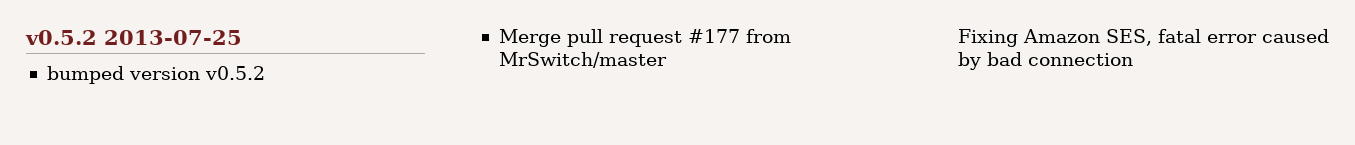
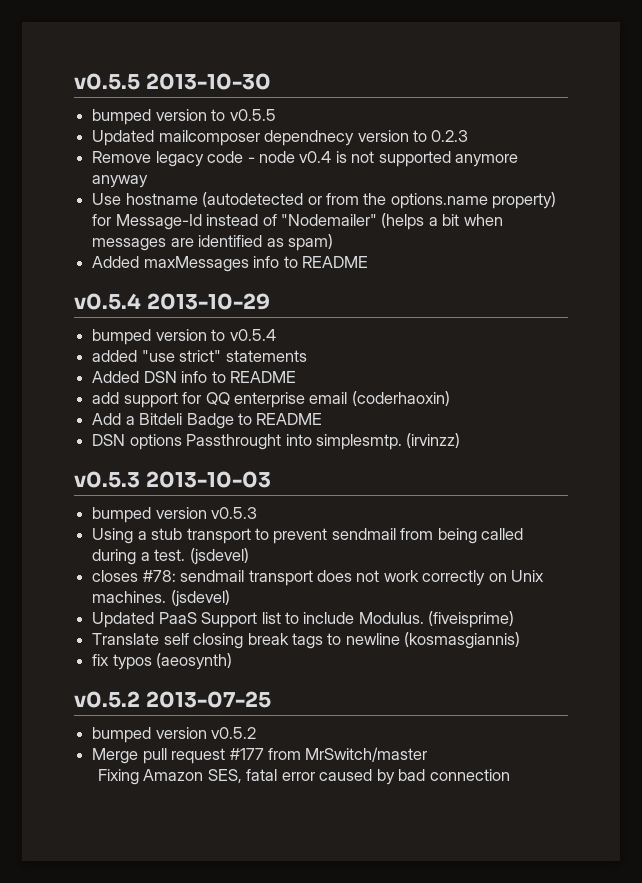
+ v0.5.5 2013-10-30
+ bumped version to v0.5.5
+ Updated mailcomposer dependnecy version to 0.2.3
+ Remove legacy code - node v0.4 is not supported anymore anyway
+ Use hostname (autodetected or from the options.name property) for Message-Id instead of "Nodemailer" (helps a bit when messages are identified as spam)
+ Added maxMessages info to README
+ v0.5.4 2013-10-29
+ bumped version to v0.5.4
+ added "use strict" statements
+ Added DSN info to README
+ add support for QQ enterprise email (coderhaoxin)
+ Add a Bitdeli Badge to README
+ DSN options Passthrought into simplesmtp. (irvinzz)
+ v0.5.3 2013-10-03
+ bumped version v0.5.3
+ Using a stub transport to prevent sendmail from being called during a test. (jsdevel)
+ closes #78: sendmail transport does not work correctly on Unix machines. (jsdevel)
+ Updated PaaS Support list to include Modulus. (fiveisprime)
+ Translate self closing break tags to newline (kosmasgiannis)
+ fix typos (aeosynth)

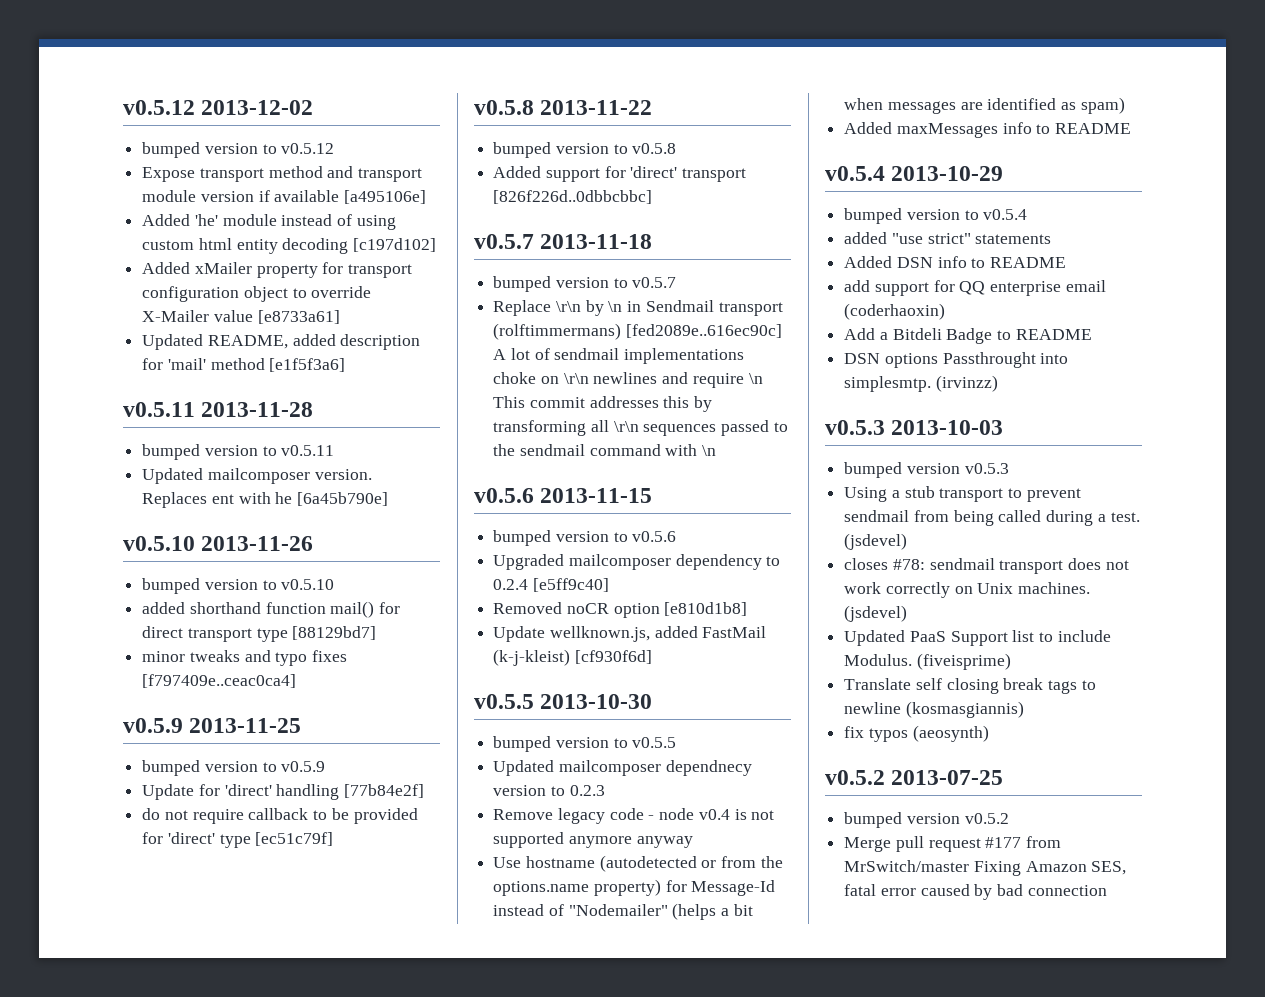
+ v0.5.12 2013-12-02
+ bumped version to v0.5.12
+ Expose transport method and transport module version if available [a495106e]
+ Added 'he' module instead of using custom html entity decoding [c197d102]
+ Added xMailer property for transport configuration object to override X-Mailer value [e8733a61]
+ Updated README, added description for 'mail' method [e1f5f3a6]
+ v0.5.11 2013-11-28
+ bumped version to v0.5.11
+ Updated mailcomposer version. Replaces ent with he [6a45b790e]
+ v0.5.10 2013-11-26
+ bumped version to v0.5.10
+ added shorthand function mail() for direct transport type [88129bd7]
+ minor tweaks and typo fixes [f797409e..ceac0ca4]
+ v0.5.9 2013-11-25
+ bumped version to v0.5.9
+ Update for 'direct' handling [77b84e2f]
+ do not require callback to be provided for 'direct' type [ec51c79f]
+ v0.5.8 2013-11-22
+ bumped version to v0.5.8
+ Added support for 'direct' transport [826f226d..0dbbcbbc]
+ v0.5.7 2013-11-18
+ bumped version to v0.5.7
+ Replace \r\n by \n in Sendmail transport (rolftimmermans) [fed2089e..616ec90c] A lot of sendmail implementations choke on \r\n newlines and require \n This commit addresses this by transforming all \r\n sequences passed to the sendmail command with \n
+ v0.5.6 2013-11-15
+ bumped version to v0.5.6
+ Upgraded mailcomposer dependency to 0.2.4 [e5ff9c40]
+ Removed noCR option [e810d1b8]
+ Update wellknown.js, added FastMail (k-j-kleist) [cf930f6d]
- Merge pull request #177 from MrSwitch/master
- Fixing Amazon SES, fatal error caused by bad connection
+ Merge pull request #177 from MrSwitch/master Fixing Amazon SES, fatal error caused by bad connection

